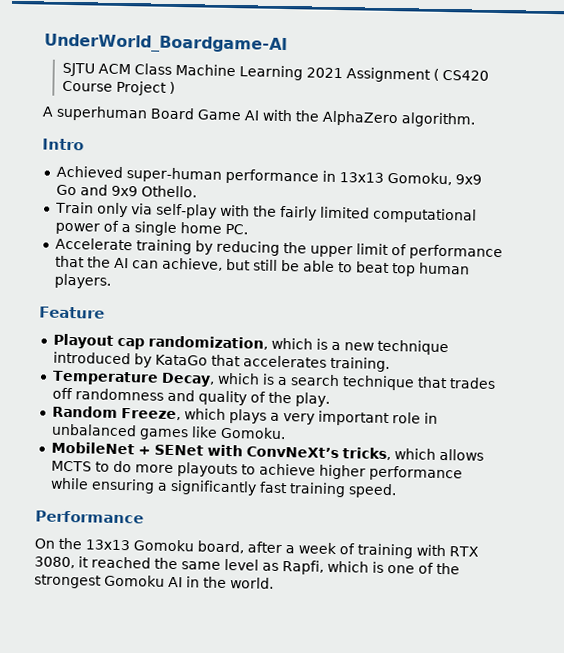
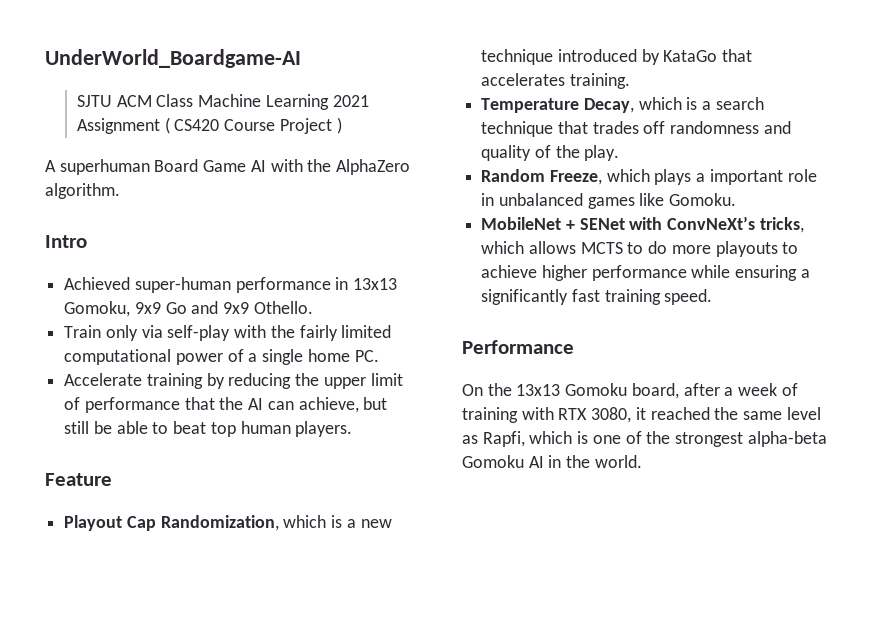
- Playout cap randomization, which is a new technique introduced by KataGo that accelerates training.
+ Playout Cap Randomization, which is a new technique introduced by KataGo that accelerates training.
- Random Freeze, which plays a very important role in unbalanced games like Gomoku.
+ Random Freeze, which plays a important role in unbalanced games like Gomoku.
- On the 13x13 Gomoku board, after a week of training with RTX 3080, it reached the same level as Rapfi, which is one of the strongest Gomoku AI in the world.
+ On the 13x13 Gomoku board, after a week of training with RTX 3080, it reached the same level as Rapfi, which is one of the strongest alpha-beta Gomoku AI in the world.

